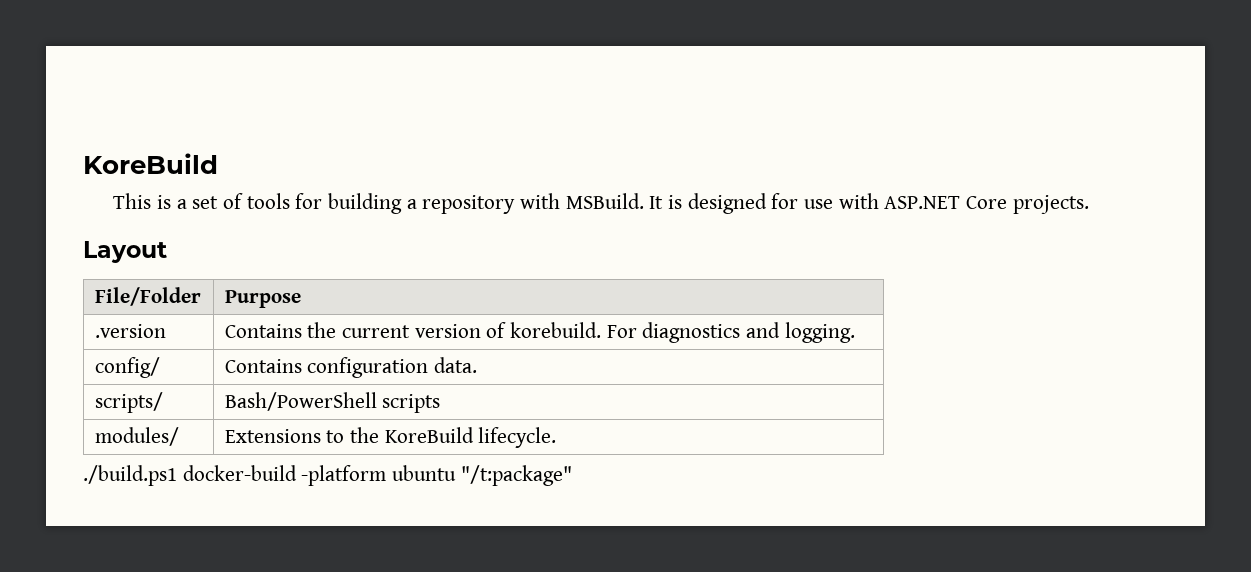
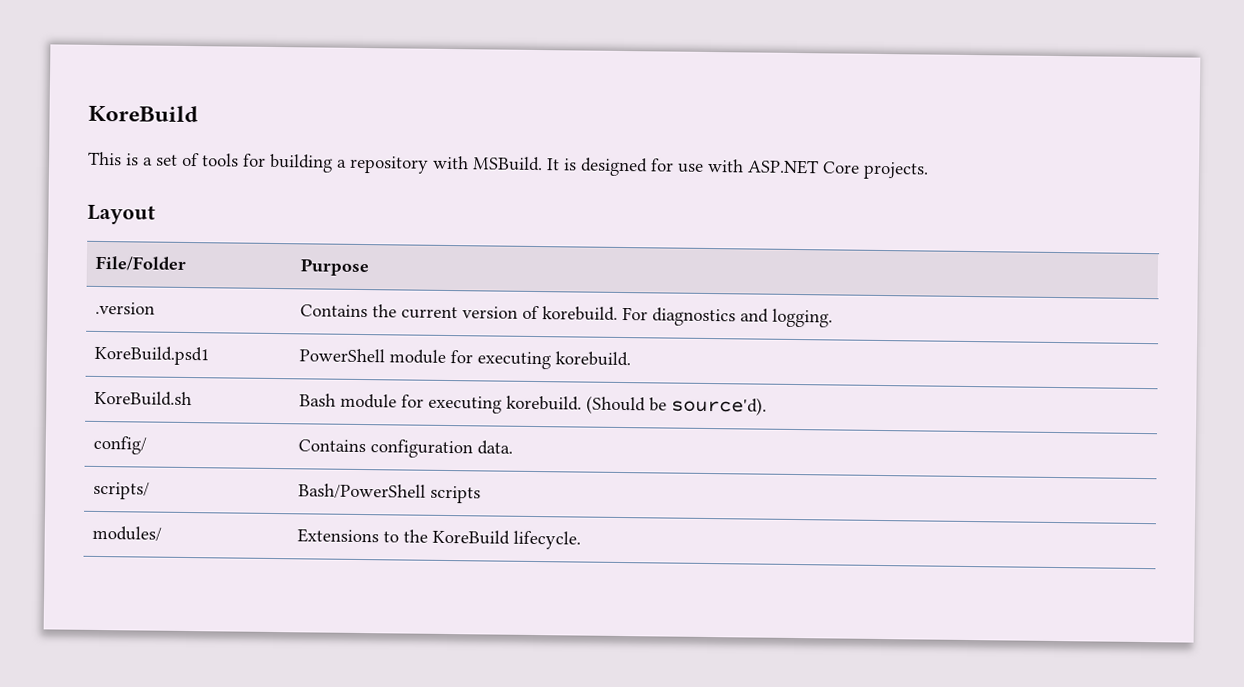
+ KoreBuild.psd1 | PowerShell module for executing korebuild.
+ KoreBuild.sh | Bash module for executing korebuild. (Should be source'd).
- ./build.ps1 docker-build -platform ubuntu "/t:package"

